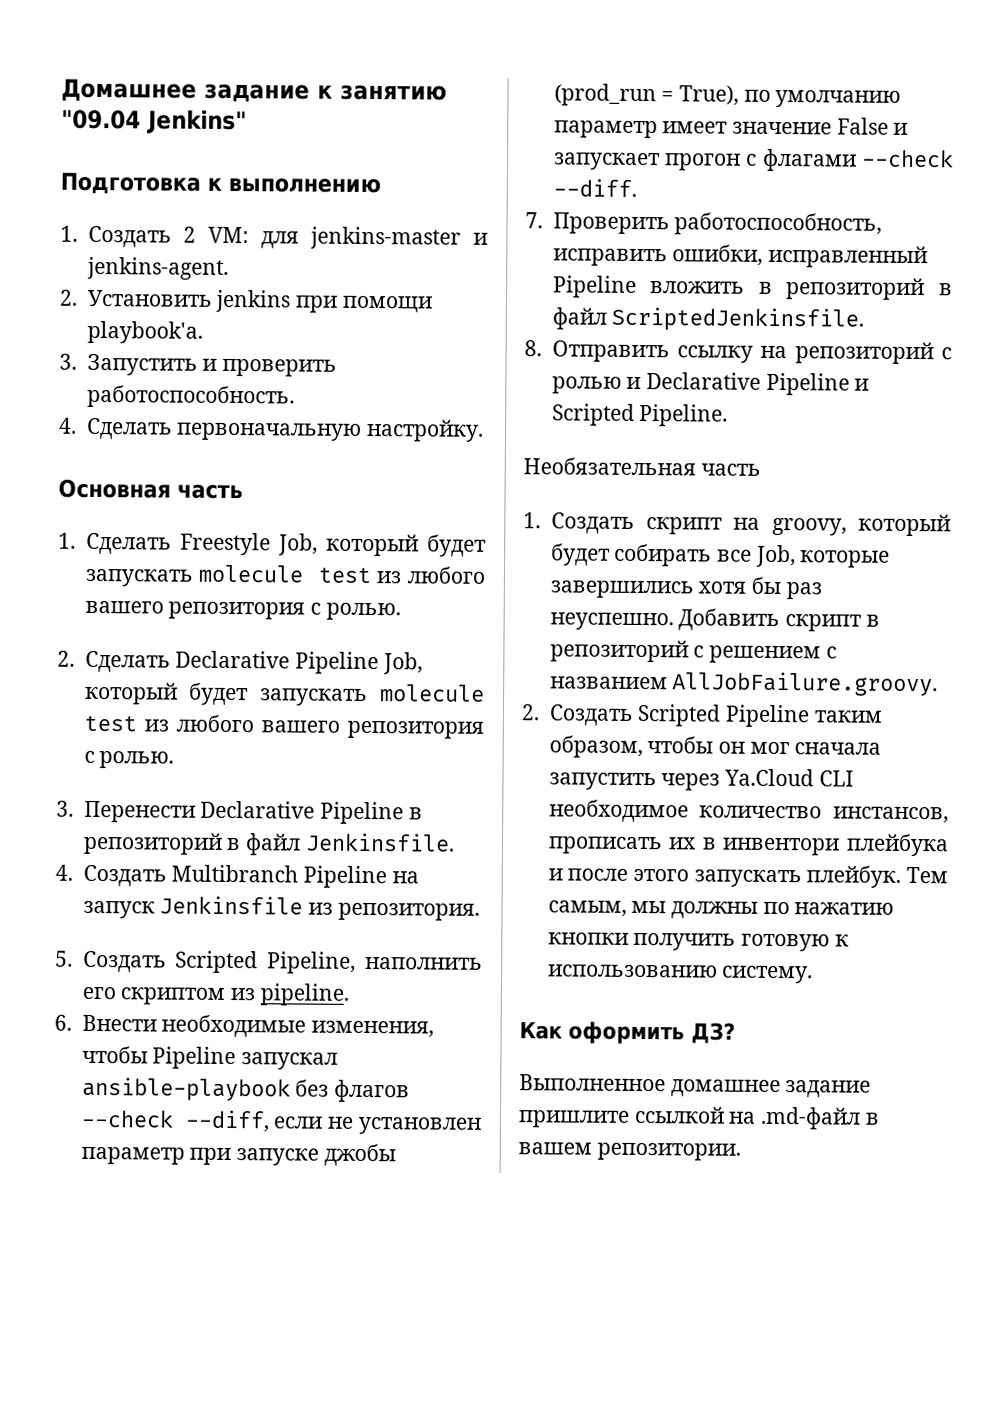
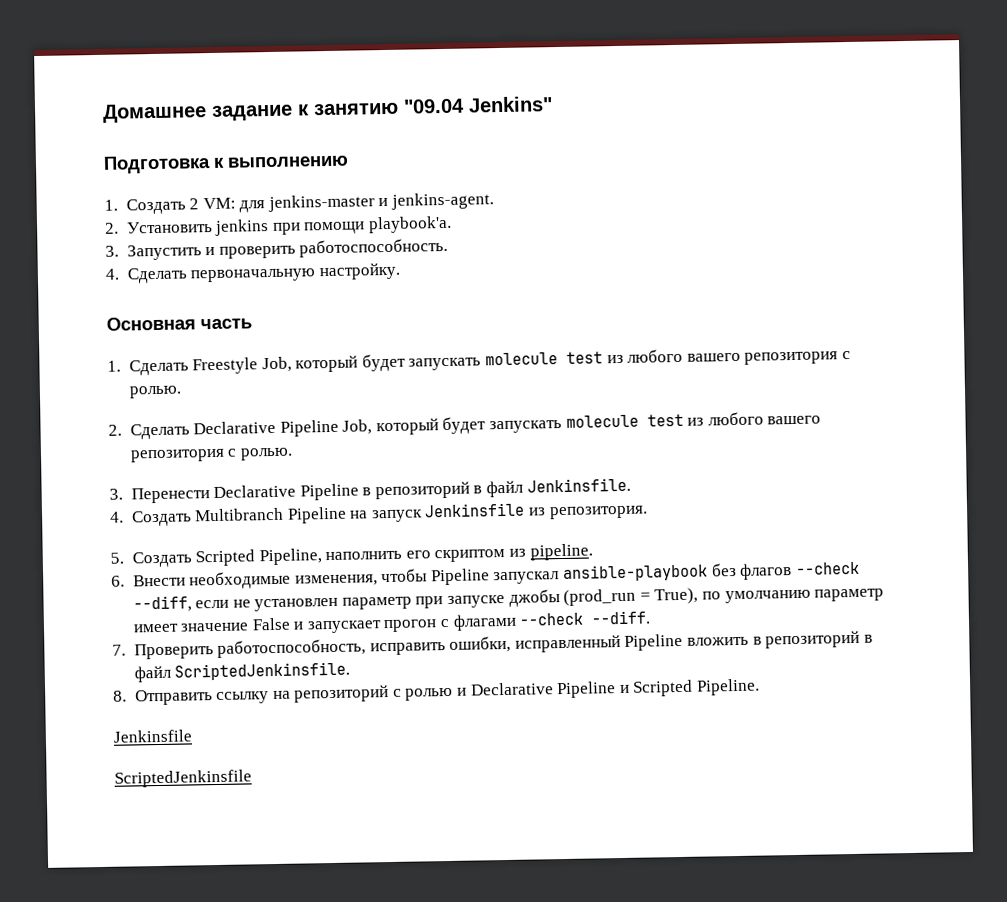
  8. Отправить ссылку на репозиторий с ролью и Declarative Pipeline и Scripted Pipeline.
- Необязательная часть
- 1. Создать скрипт на groovy, который будет собирать все Job, которые завершились хотя бы раз неуспешно. Добавить скрипт в репозиторий с решением с названием AllJobFailure.groovy.
- 2. Создать Scripted Pipeline таким образом, чтобы он мог сначала запустить через Ya.Cloud CLI необходимое количество инстансов, прописать их в инвентори плейбука и после этого запускать плейбук. Тем самым, мы должны по нажатию кнопки получить готовую к использованию систему.
- Как оформить ДЗ?
- Выполненное домашнее задание пришлите ссылкой на .md-файл в вашем репозитории.
+ Jenkinsfile
+ ScriptedJenkinsfile

